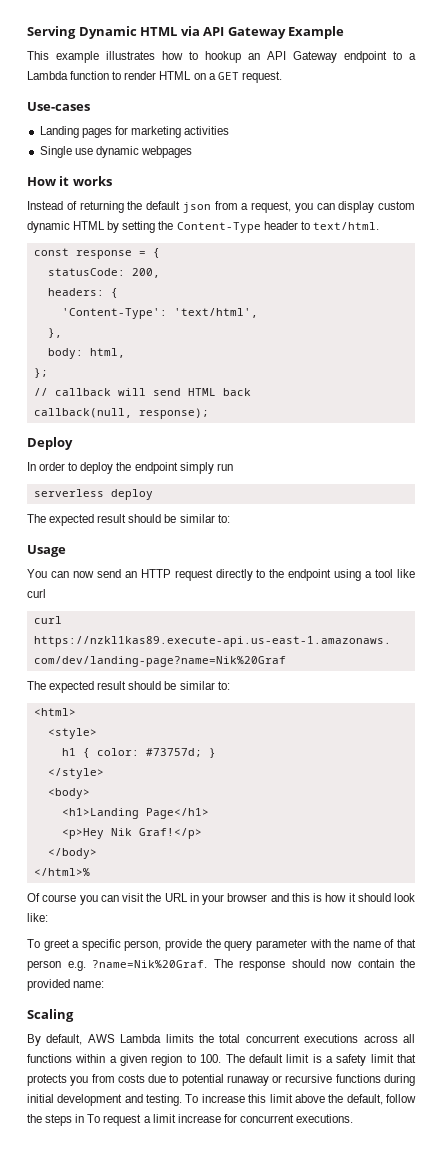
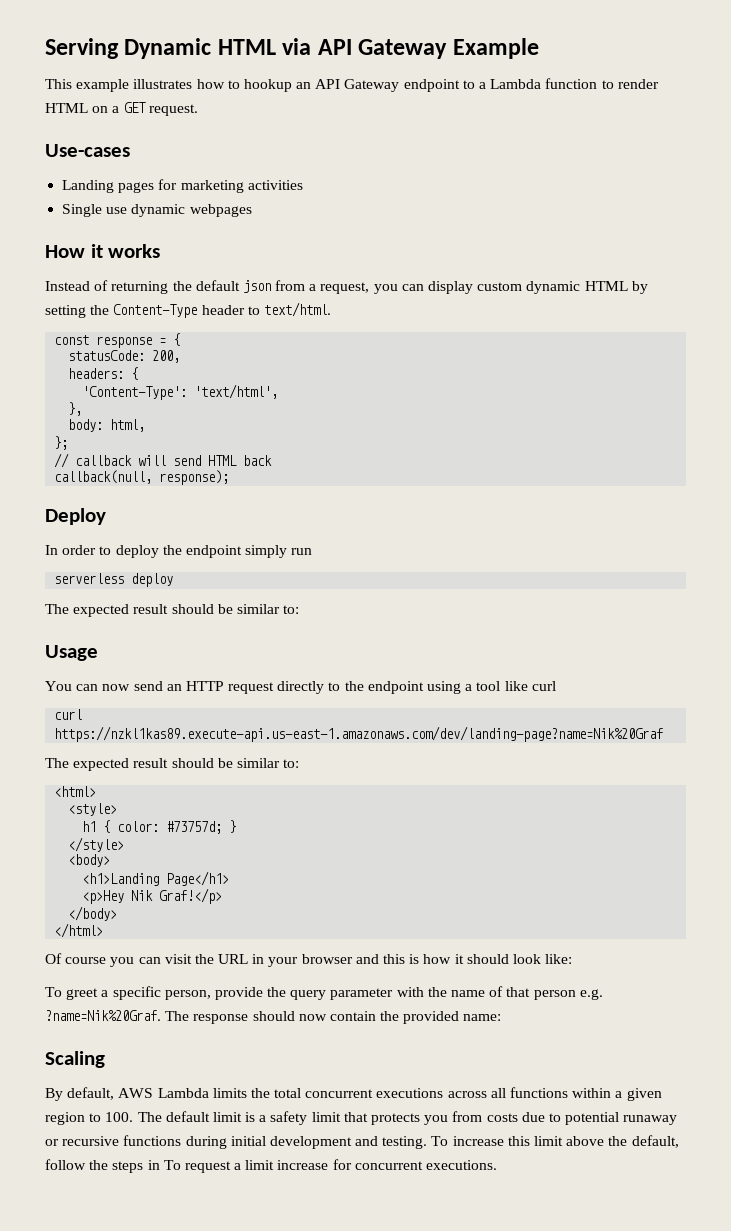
- </html>%
+ </html>

